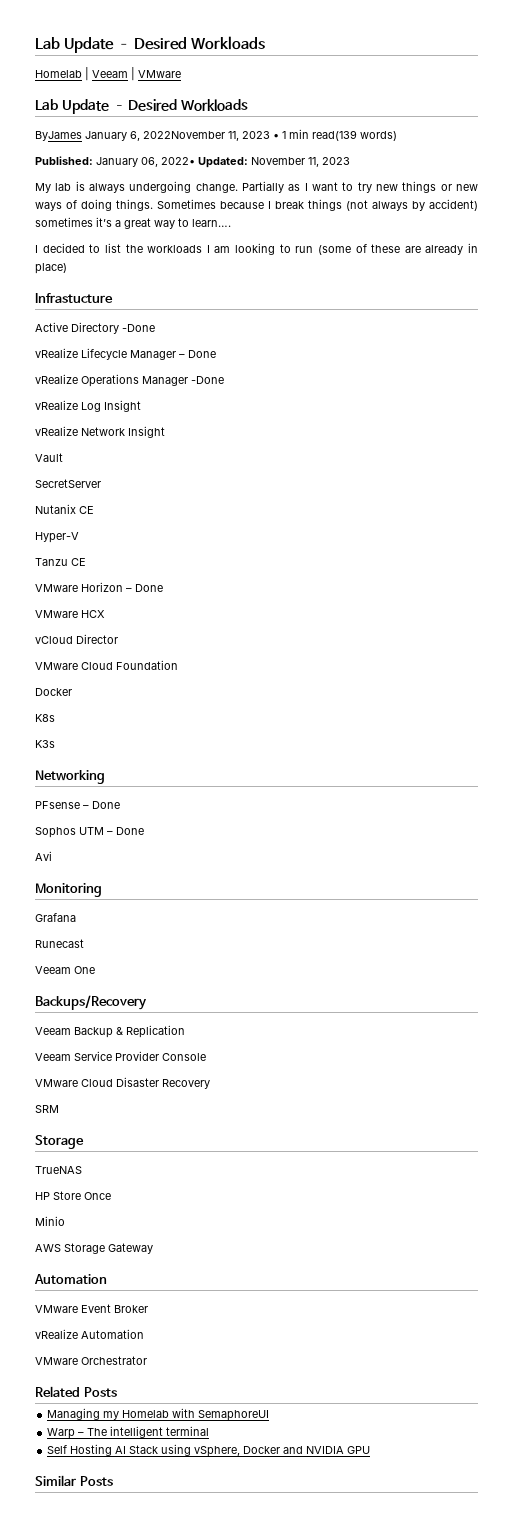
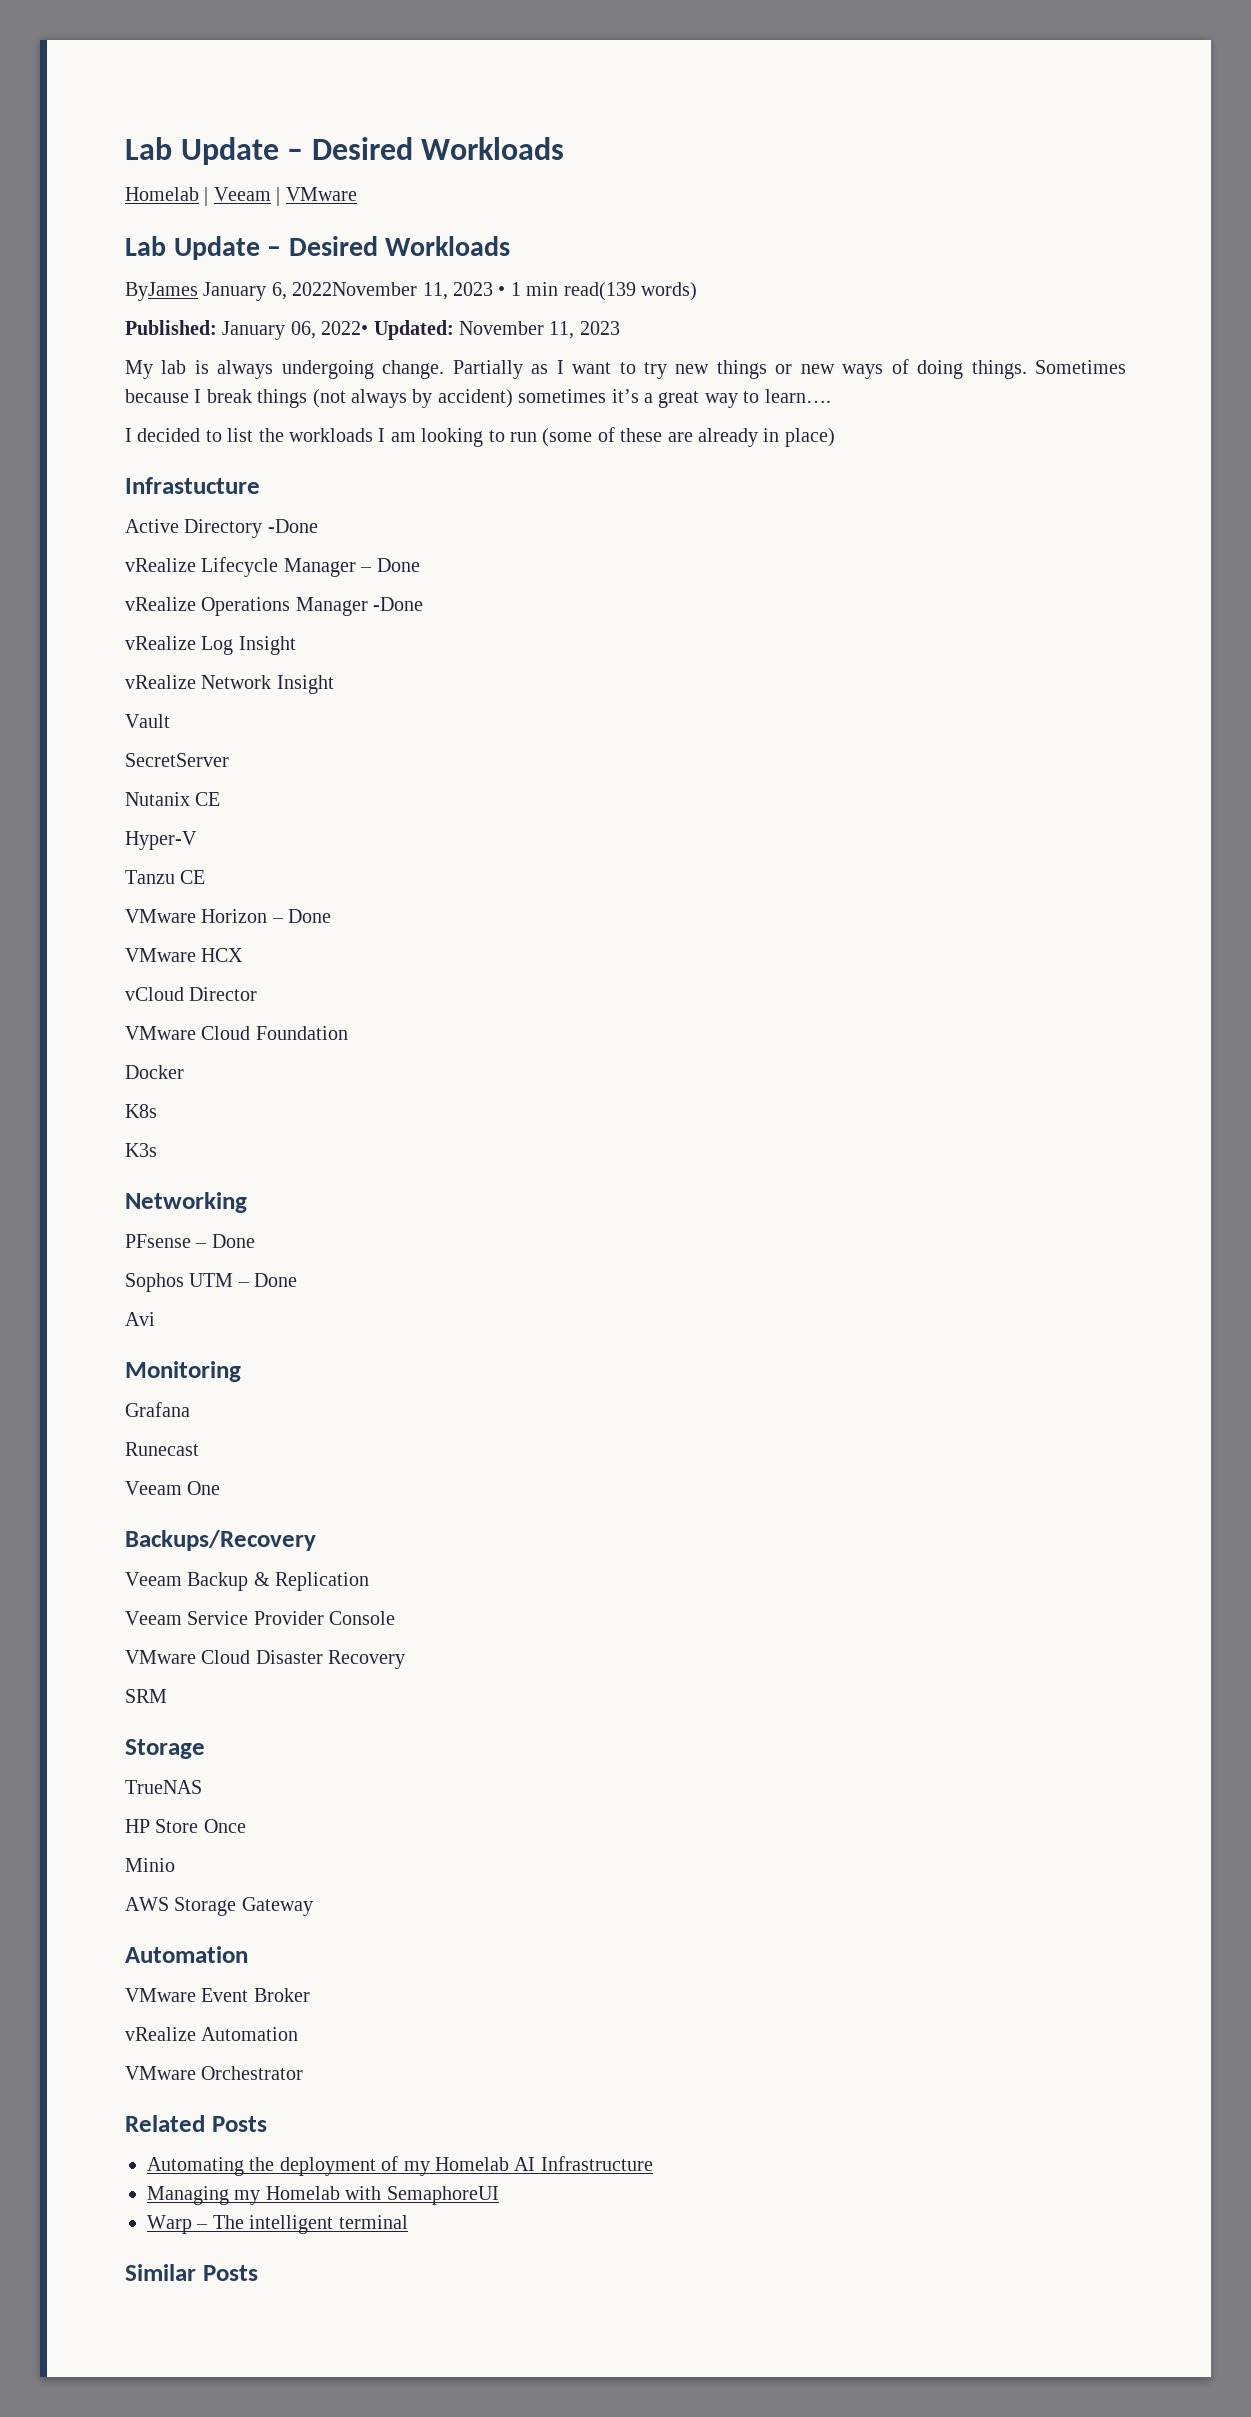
+ Automating the deployment of my Homelab AI Infrastructure
- Self Hosting AI Stack using vSphere, Docker and NVIDIA GPU

